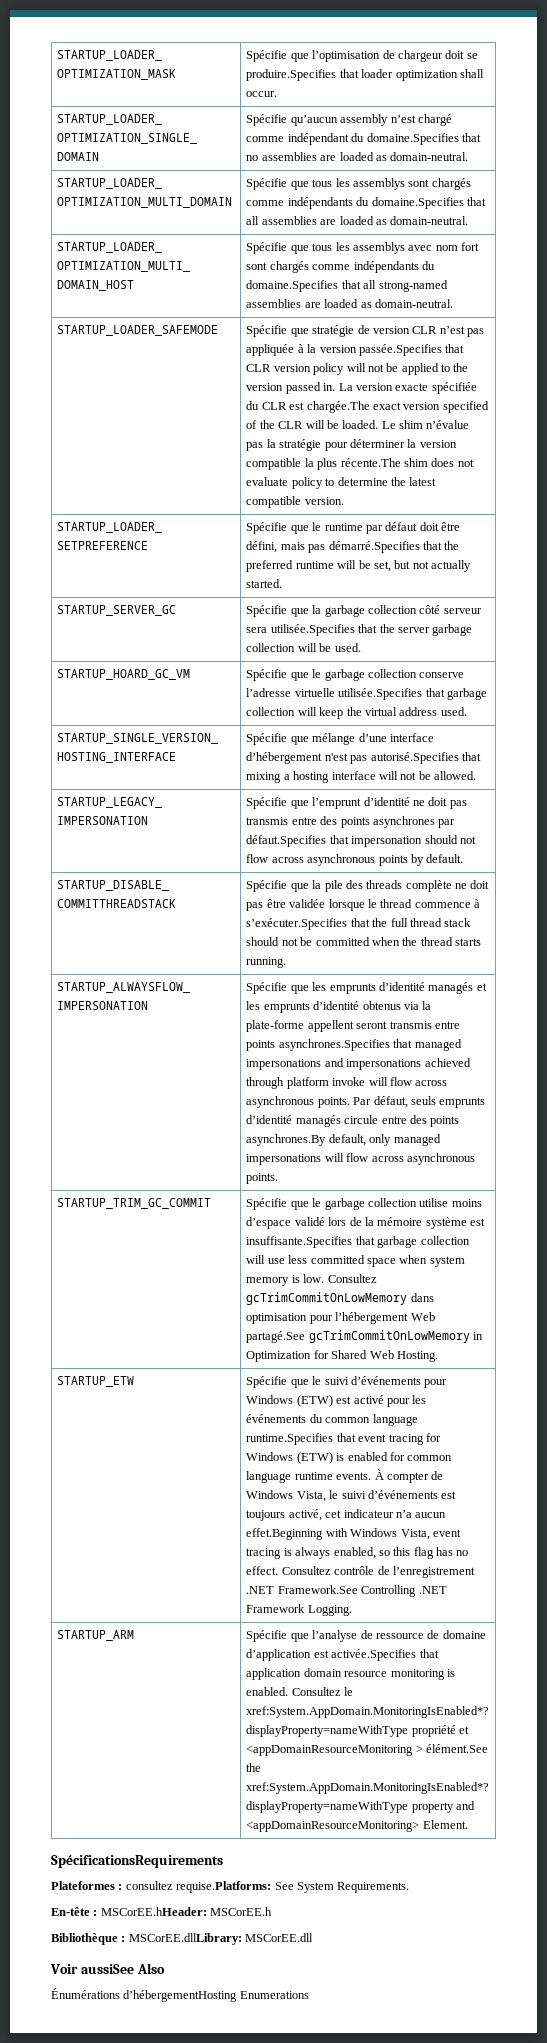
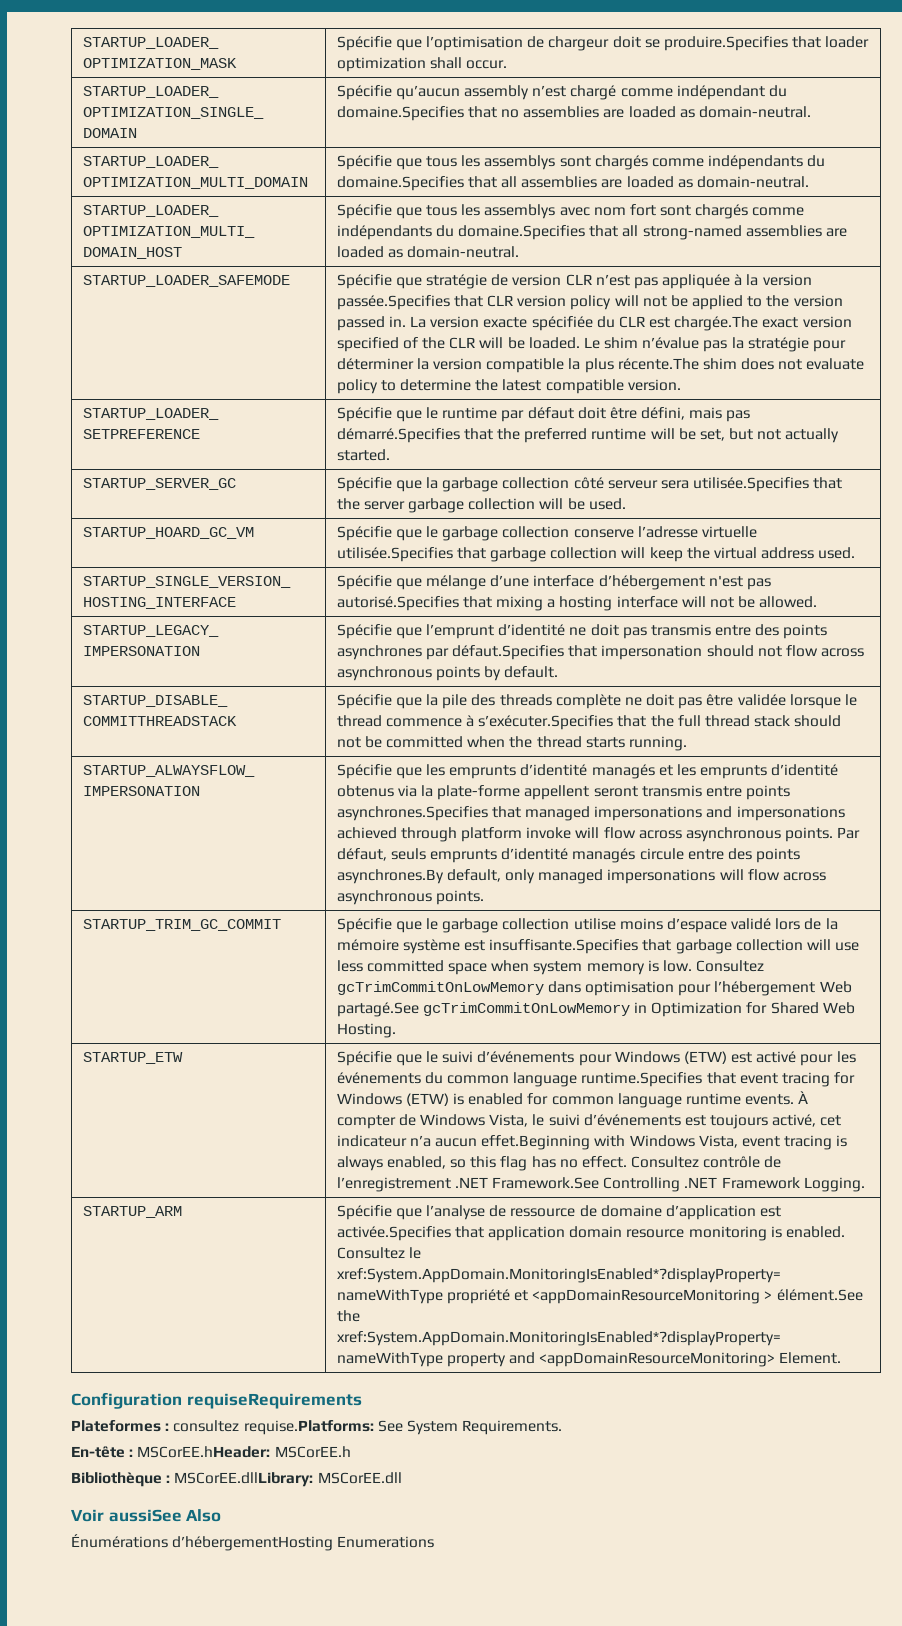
- SpécificationsRequirements
+ Configuration requiseRequirements

